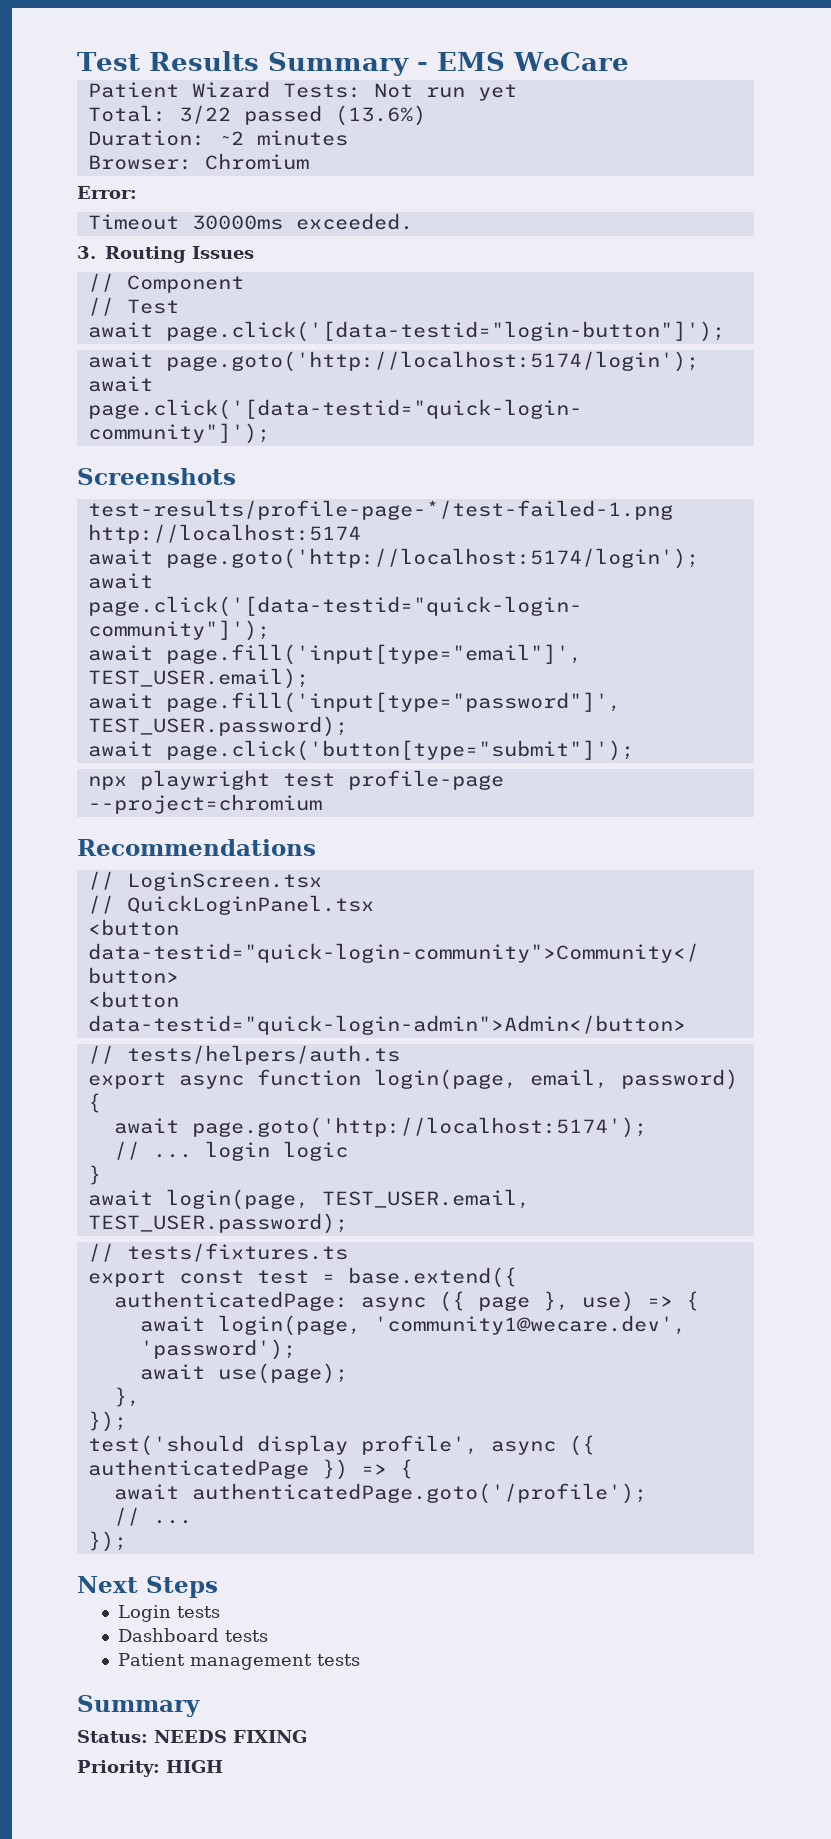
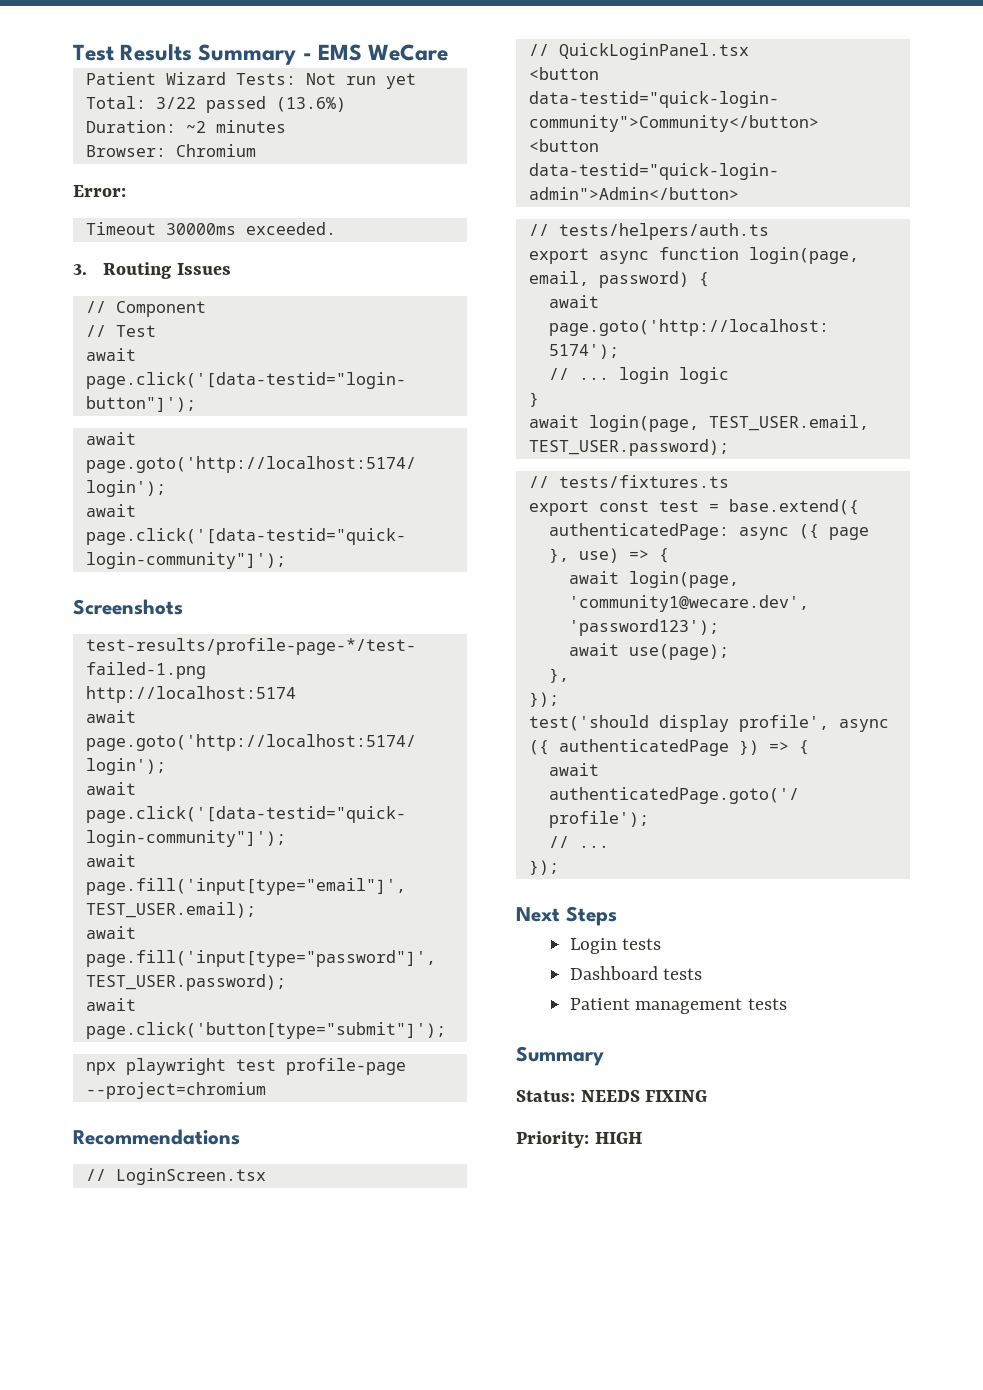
- await login(page, 'community1@wecare.dev', 'password');
+ await login(page, 'community1@wecare.dev', 'password123');

